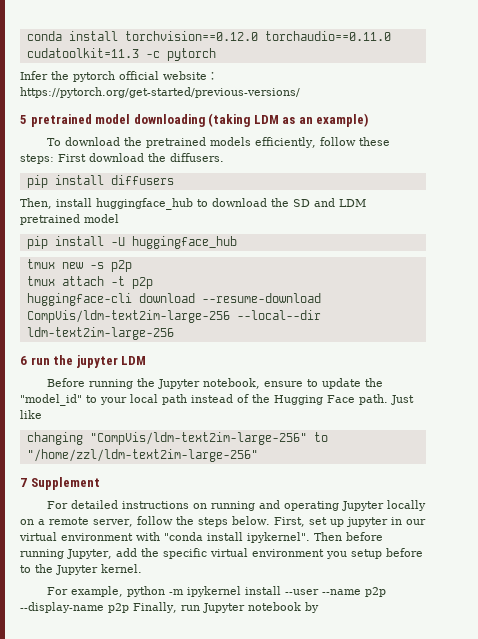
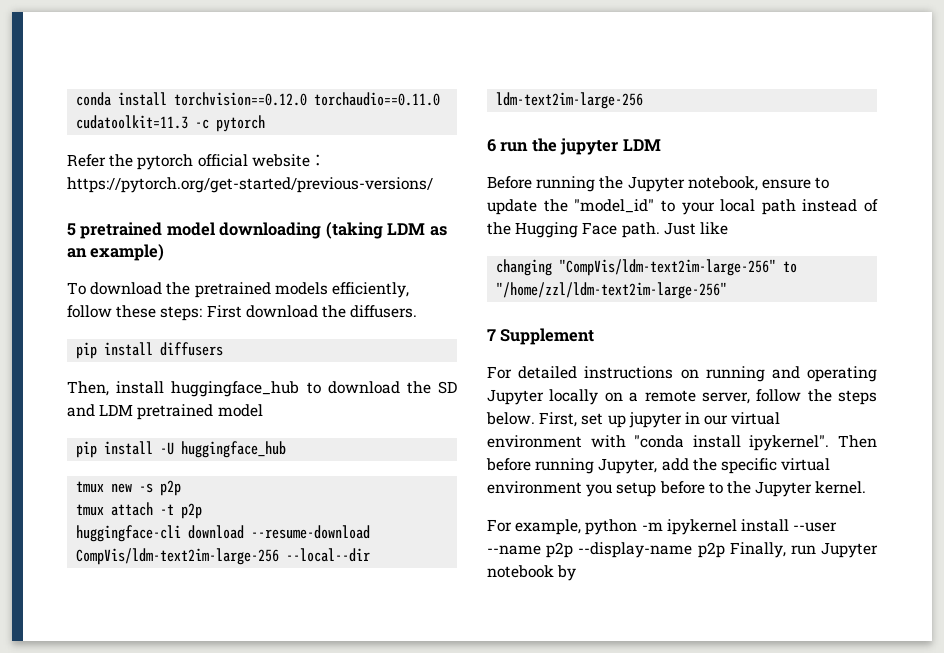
- Infer the pytorch official website：https://pytorch.org/get-started/previous-versions/
+ Refer the pytorch official website：https://pytorch.org/get-started/previous-versions/

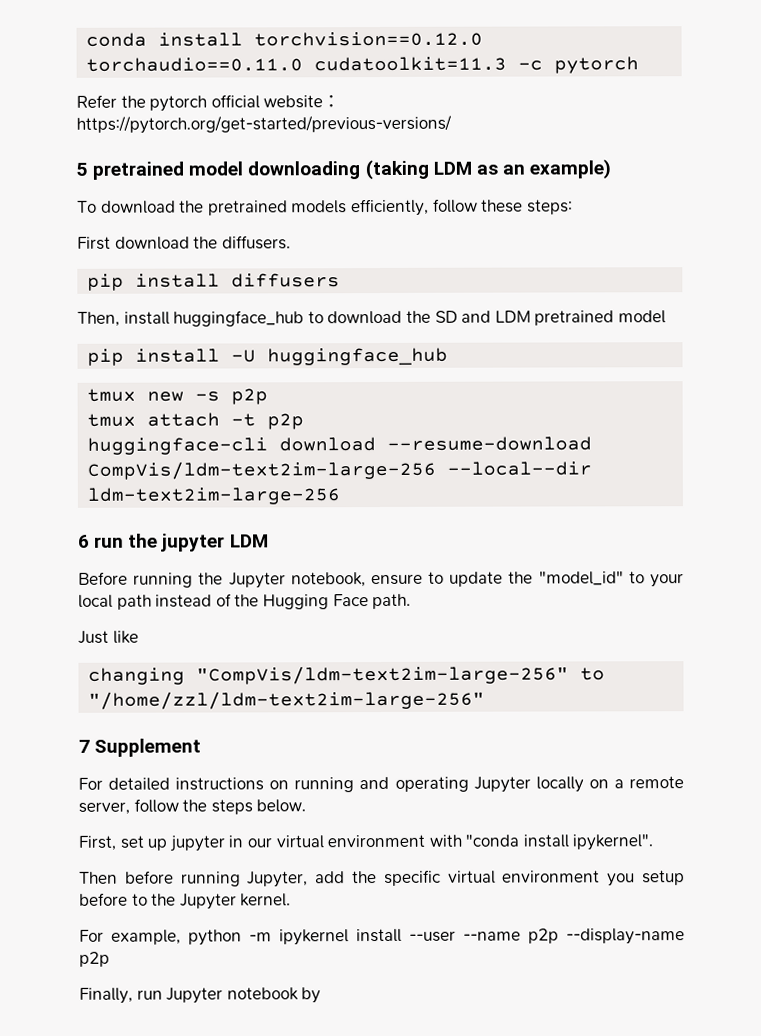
- To download the pretrained models efficiently, follow these steps: First download the diffusers.
+ To download the pretrained models efficiently, follow these steps:
+ First download the diffusers.
- Before running the Jupyter notebook, ensure to update the "model_id" to your local path instead of the Hugging Face path. Just like
+ Before running the Jupyter notebook, ensure to update the "model_id" to your local path instead of the Hugging Face path.
+ Just like
- For detailed instructions on running and operating Jupyter locally on a remote server, follow the steps below. First, set up jupyter in our virtual environment with "conda install ipykernel". Then before running Jupyter, add the specific virtual environment you setup before to the Jupyter kernel.
+ For detailed instructions on running and operating Jupyter locally on a remote server, follow the steps below.
+ First, set up jupyter in our virtual environment with "conda install ipykernel".
+ Then before running Jupyter, add the specific virtual environment you setup before to the Jupyter kernel.
- For example, python -m ipykernel install --user --name p2p --display-name p2p Finally, run Jupyter notebook by
+ For example, python -m ipykernel install --user --name p2p --display-name p2p
+ Finally, run Jupyter notebook by

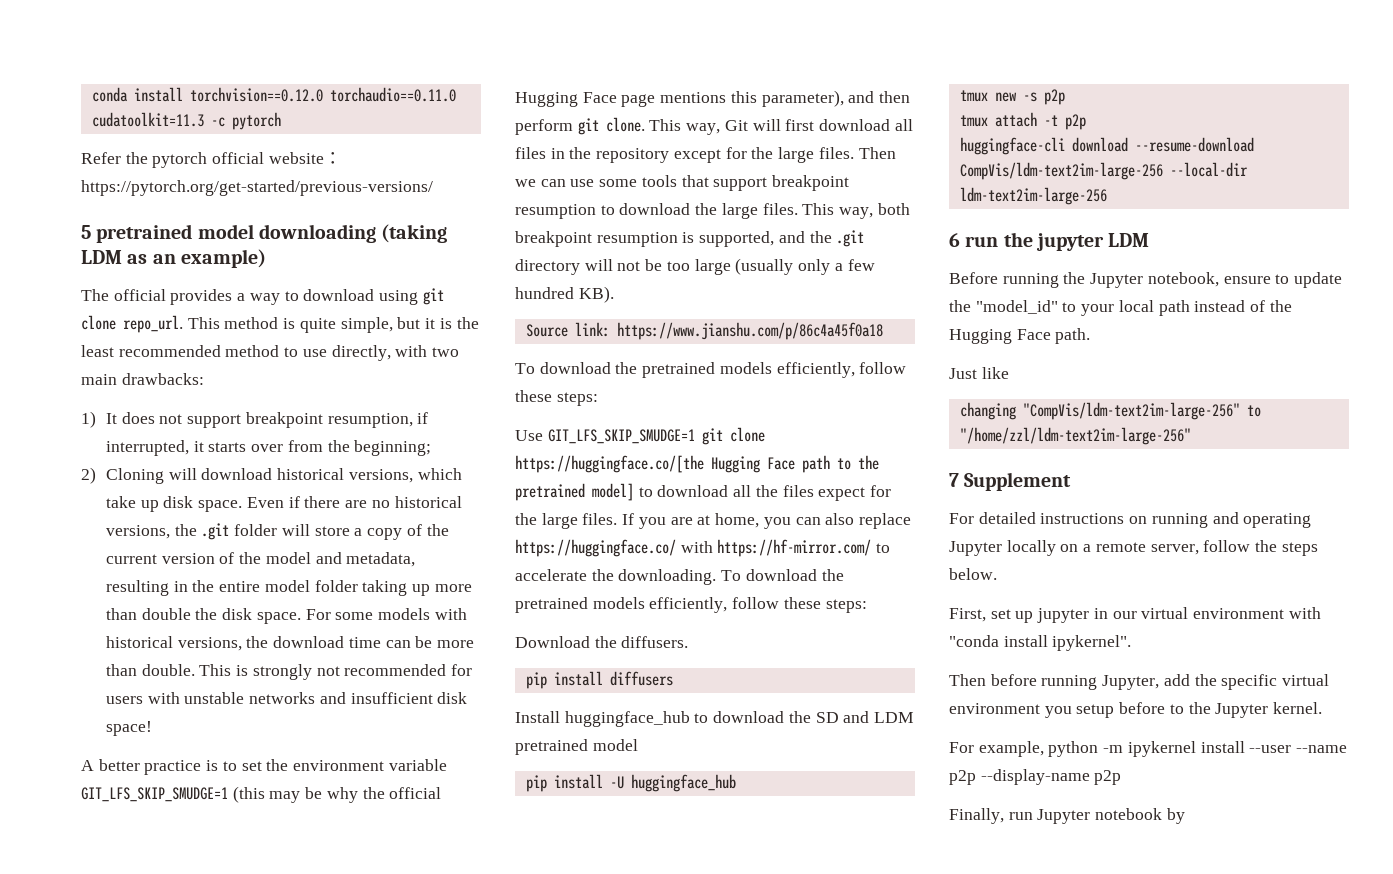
+ The official provides a way to download using git clone repo_url. This method is quite simple, but it is the least recommended method to use directly, with two main drawbacks:
+ 1) It does not support breakpoint resumption, if interrupted, it starts over from the beginning;
+ 2) Cloning will download historical versions, which take up disk space. Even if there are no historical versions, the .git folder will store a copy of the current version of the model and metadata, resulting in the entire model folder taking up more than double the disk space. For some models with historical versions, the download time can be more than double. This is strongly not recommended for users with unstable networks and insufficient disk space!
+ A better practice is to set the environment variable GIT_LFS_SKIP_SMUDGE=1 (this may be why the official Hugging Face page mentions this parameter), and then perform git clone. This way, Git will first download all files in the repository except for the large files. Then we can use some tools that support breakpoint resumption to download the large files. This way, both breakpoint resumption is supported, and the .git directory will not be too large (usually only a few hundred KB).
+ Source link: https://www.jianshu.com/p/86c4a45f0a18
  To download the pretrained models efficiently, follow these steps:
- First download the diffusers.
+ Use GIT_LFS_SKIP_SMUDGE=1 git clone https://huggingface.co/[the Hugging Face path to the pretrained model] to download all the files expect for the large files. If you are at home, you can also replace https://huggingface.co/ with https://hf-mirror.com/ to accelerate the downloading. To download the pretrained models efficiently, follow these steps:
+ Download the diffusers.
- Then, install huggingface_hub to download the SD and LDM pretrained model
+ Install huggingface_hub to download the SD and LDM pretrained model
- huggingface-cli download --resume-download CompVis/ldm-text2im-large-256 --local--dir ldm-text2im-large-256
+ huggingface-cli download --resume-download CompVis/ldm-text2im-large-256 --local-dir ldm-text2im-large-256

